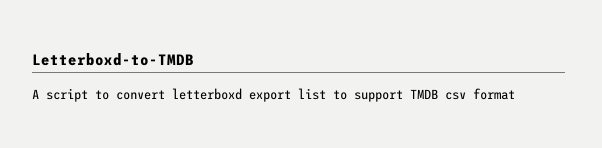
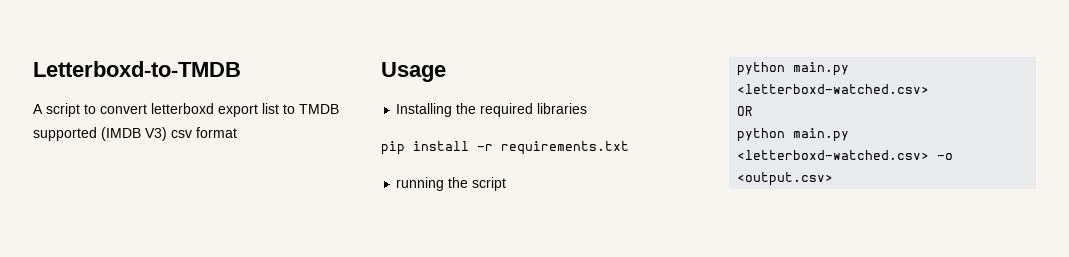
- A script to convert letterboxd export list to support TMDB csv format
+ A script to convert letterboxd export list to TMDB supported (IMDB V3) csv format
+ Usage
+ Installing the required libraries
+ pip install -r requirements.txt
+ running the script
+ python main.py <letterboxd-watched.csv>
+ OR
+ python main.py <letterboxd-watched.csv> -o <output.csv>

